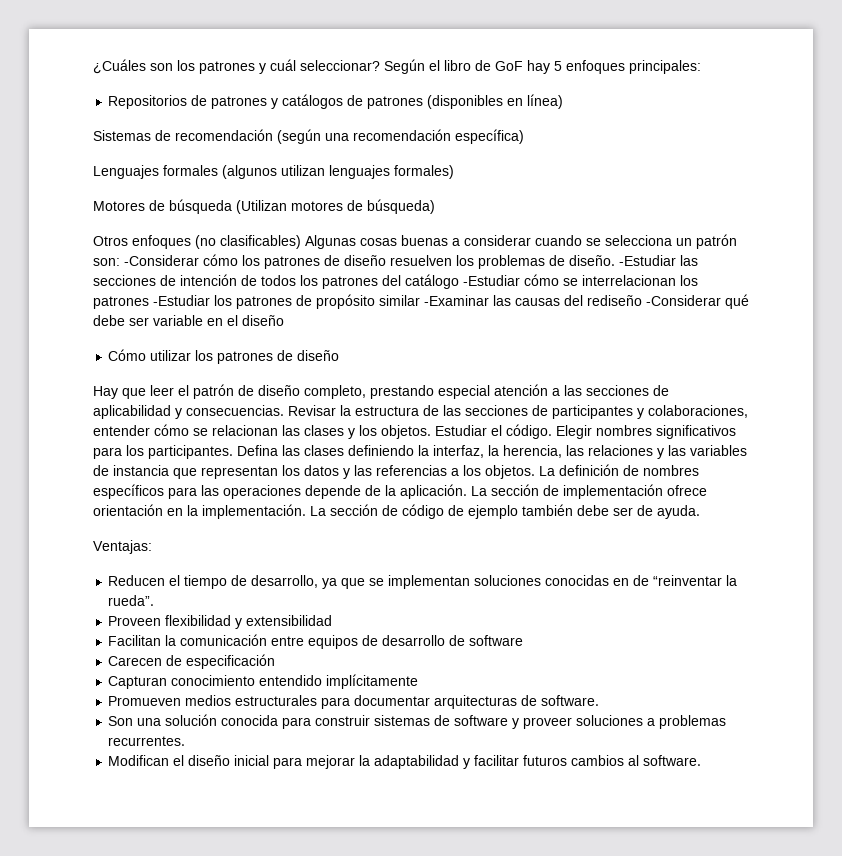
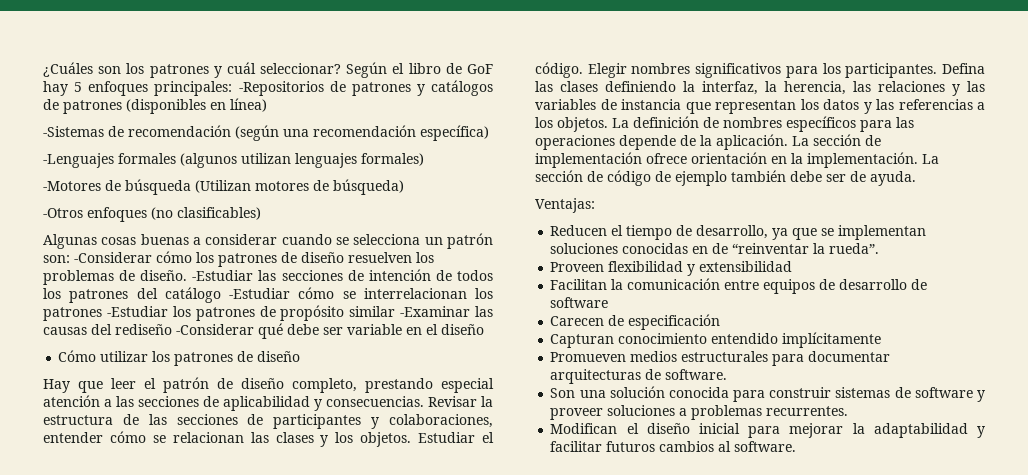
- Según el libro de GoF hay 5 enfoques principales:
- Repositorios de patrones y catálogos de patrones (disponibles en línea)
+ Según el libro de GoF hay 5 enfoques principales: -Repositorios de patrones y catálogos de patrones (disponibles en línea)
- Sistemas de recomendación (según una recomendación específica)
+ -Sistemas de recomendación (según una recomendación específica)
- Lenguajes formales (algunos utilizan lenguajes formales)
+ -Lenguajes formales (algunos utilizan lenguajes formales)
- Motores de búsqueda (Utilizan motores de búsqueda)
+ -Motores de búsqueda (Utilizan motores de búsqueda)
- Otros enfoques (no clasificables) Algunas cosas buenas a considerar cuando se selecciona un patrón son: -Considerar cómo los patrones de diseño resuelven los problemas de diseño.
+ -Otros enfoques (no clasificables)
+ Algunas cosas buenas a considerar cuando se selecciona un patrón son: -Considerar cómo los patrones de diseño resuelven los problemas de diseño.

